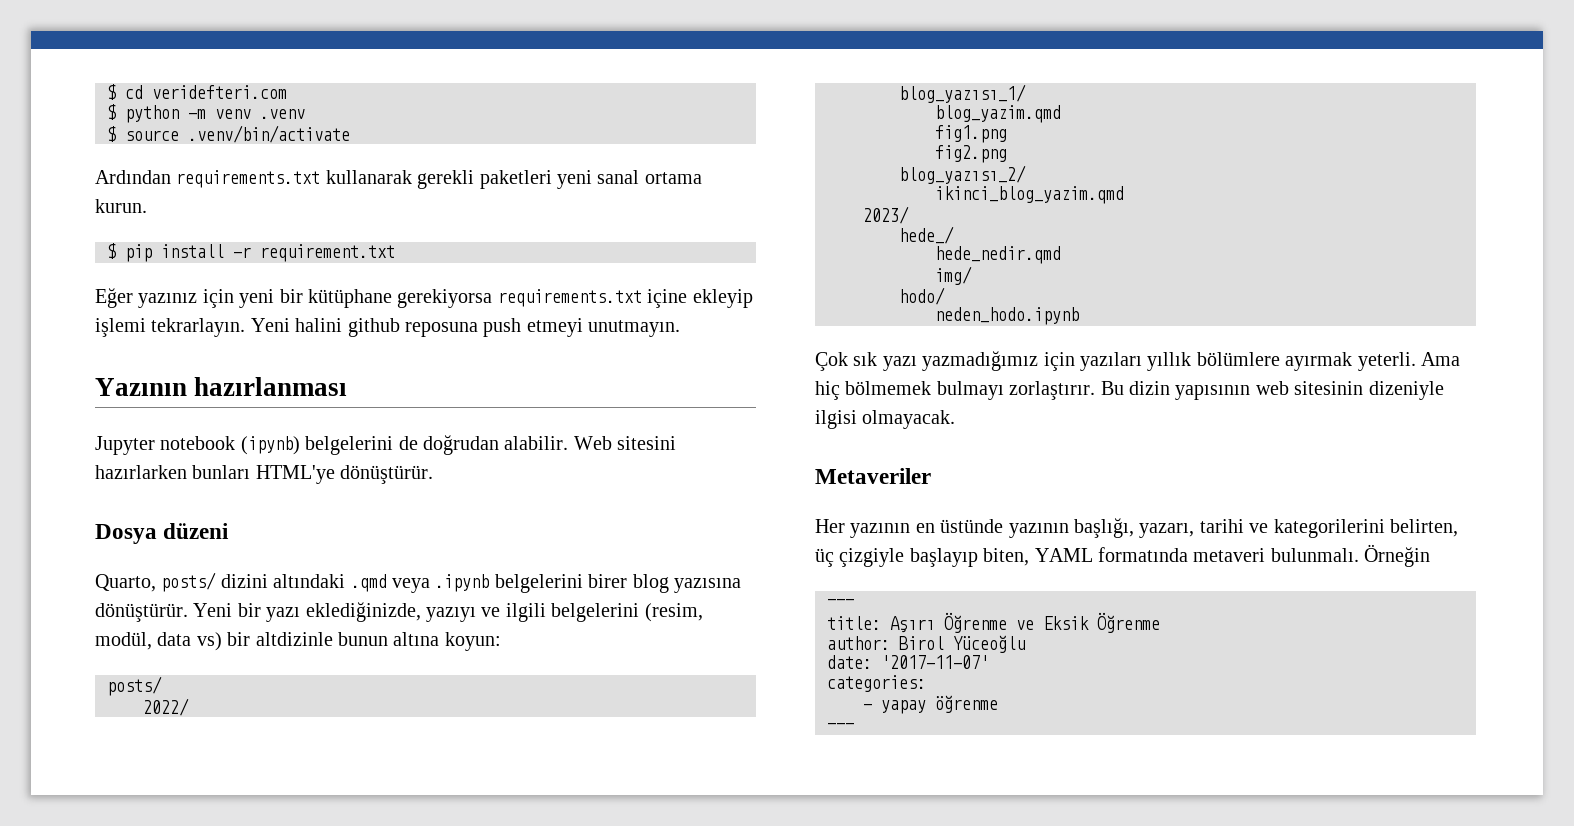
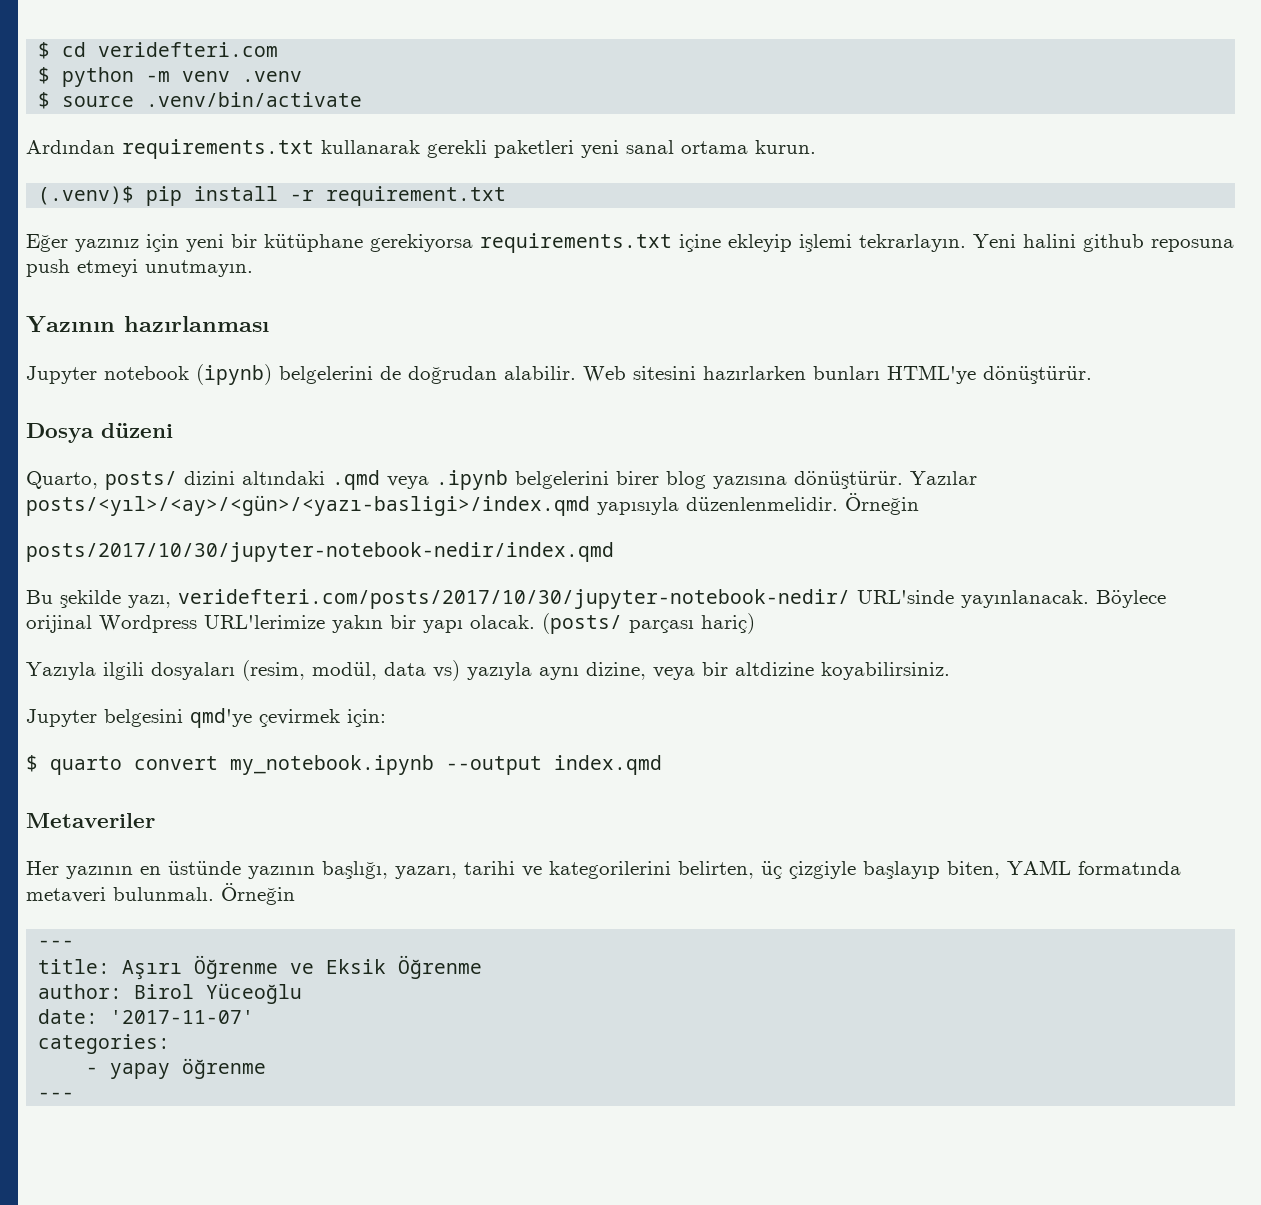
- $ pip install -r requirement.txt
+ (.venv)$ pip install -r requirement.txt
- Yeni bir yazı eklediğinizde, yazıyı ve ilgili belgelerini (resim, modül, data vs) bir altdizinle bunun altına koyun:
- posts/
- 2022/
- blog_yazısı_1/
- blog_yazim.qmd
- fig1.png
- fig2.png
- blog_yazısı_2/
- ikinci_blog_yazim.qmd
- 2023/
- hede_/
- hede_nedir.qmd
- img/
- hodo/
- neden_hodo.ipynb
- Çok sık yazı yazmadığımız için yazıları yıllık bölümlere ayırmak yeterli. Ama hiç bölmemek bulmayı zorlaştırır. Bu dizin yapısının web sitesinin dizeniyle ilgisi olmayacak.
+ Yazılar posts/<yıl>/<ay>/<gün>/<yazı-basligi>/index.qmd yapısıyla düzenlenmelidir. Örneğin
+ posts/2017/10/30/jupyter-notebook-nedir/index.qmd
+ Bu şekilde yazı, veridefteri.com/posts/2017/10/30/jupyter-notebook-nedir/ URL'sinde yayınlanacak. Böylece orijinal Wordpress URL'lerimize yakın bir yapı olacak. (posts/ parçası hariç)
+ Yazıyla ilgili dosyaları (resim, modül, data vs) yazıyla aynı dizine, veya bir altdizine koyabilirsiniz.
+ Jupyter belgesini qmd'ye çevirmek için:
+ $ quarto convert my_notebook.ipynb --output index.qmd

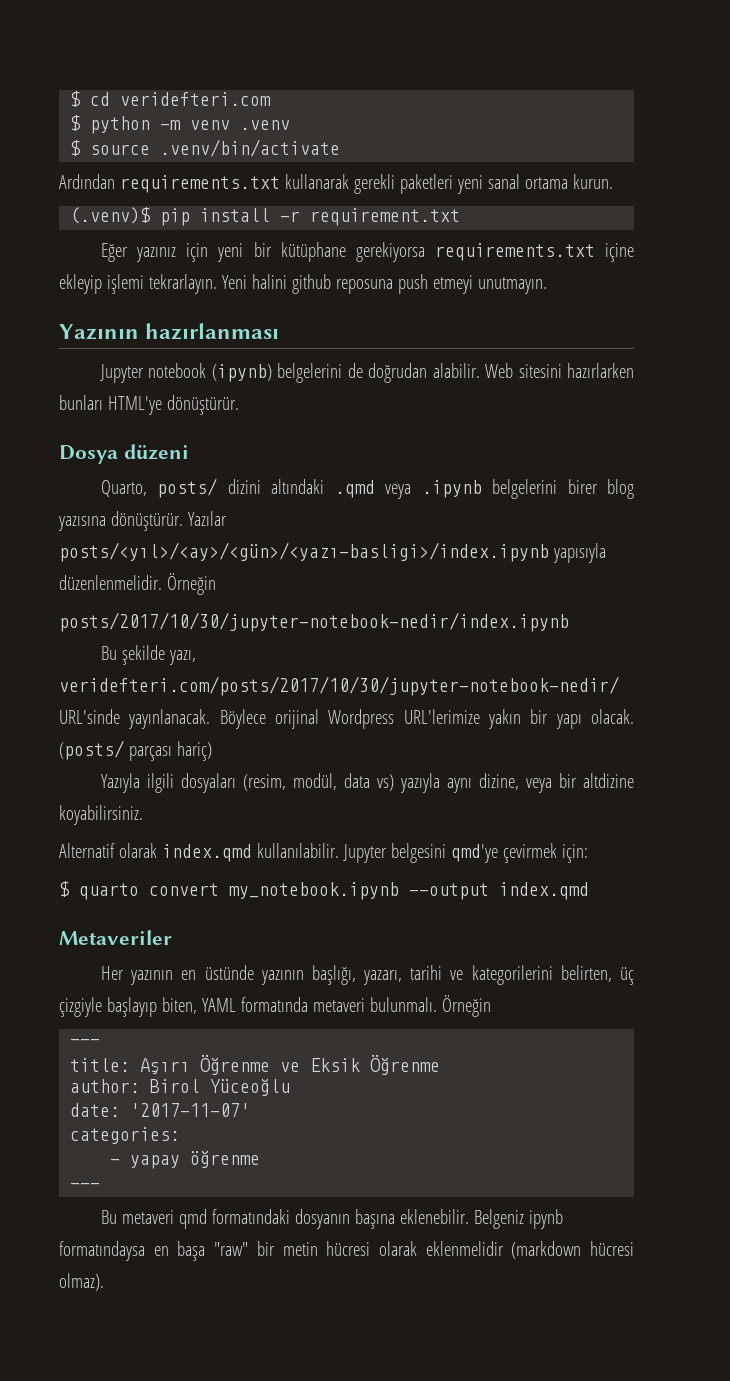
- Yazılar posts/<yıl>/<ay>/<gün>/<yazı-basligi>/index.qmd yapısıyla düzenlenmelidir.
+ Yazılar posts/<yıl>/<ay>/<gün>/<yazı-basligi>/index.ipynb yapısıyla düzenlenmelidir.
- posts/2017/10/30/jupyter-notebook-nedir/index.qmd
+ posts/2017/10/30/jupyter-notebook-nedir/index.ipynb
+ Alternatif olarak index.qmd kullanılabilir.
+ Bu metaveri qmd formatındaki dosyanın başına eklenebilir. Belgeniz ipynb formatındaysa en başa "raw" bir metin hücresi olarak eklenmelidir (markdown hücresi olmaz).

